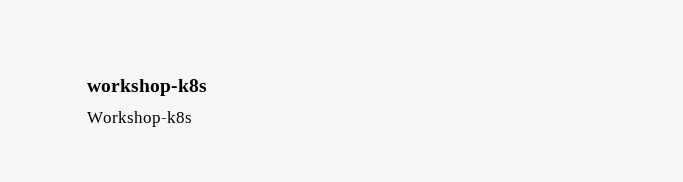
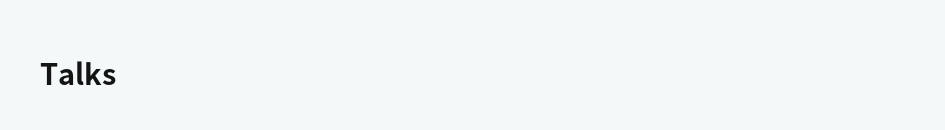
- workshop-k8s
- Workshop-k8s
+ Talks

